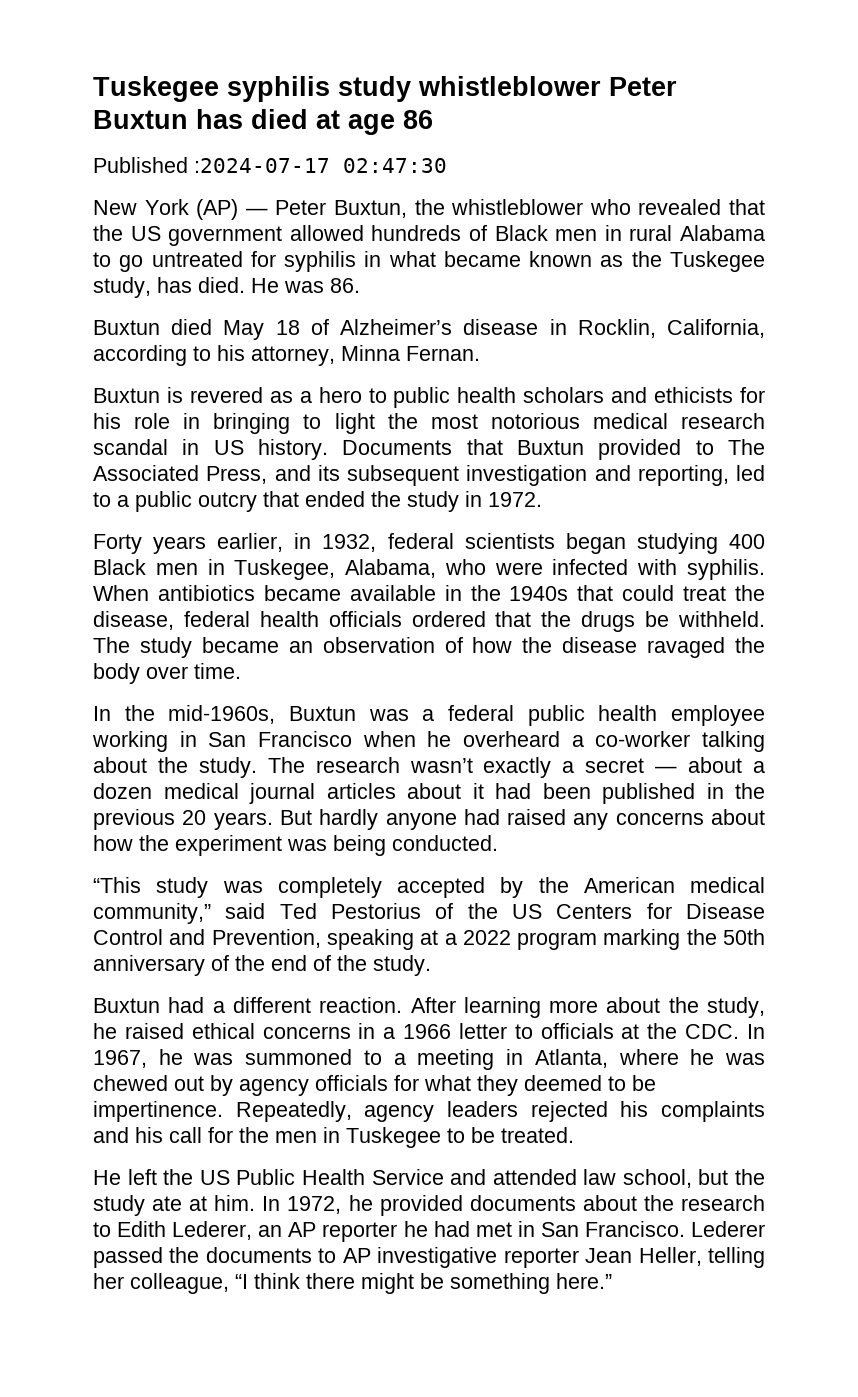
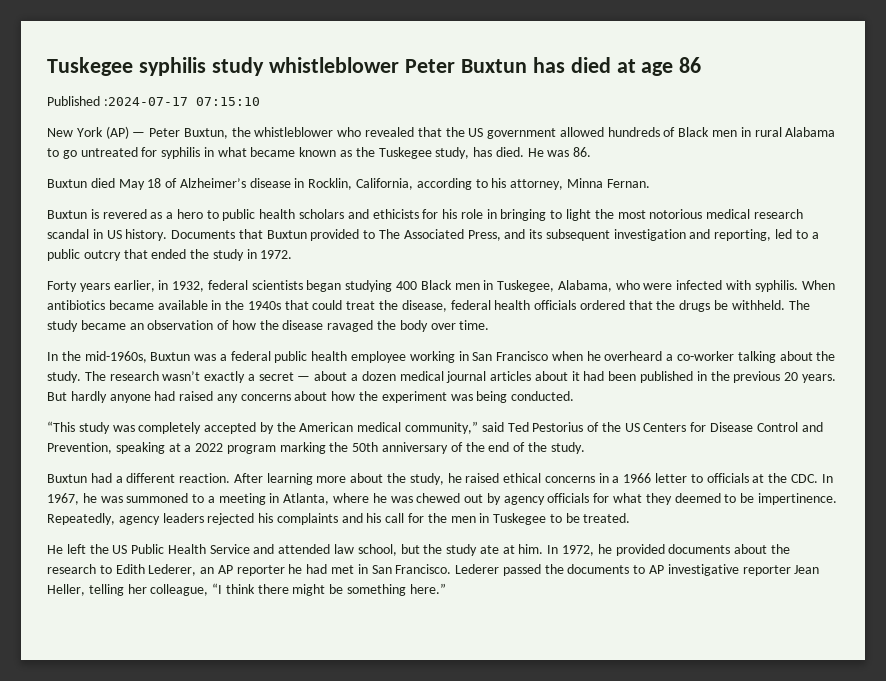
- Published :2024-07-17 02:47:30
+ Published :2024-07-17 07:15:10

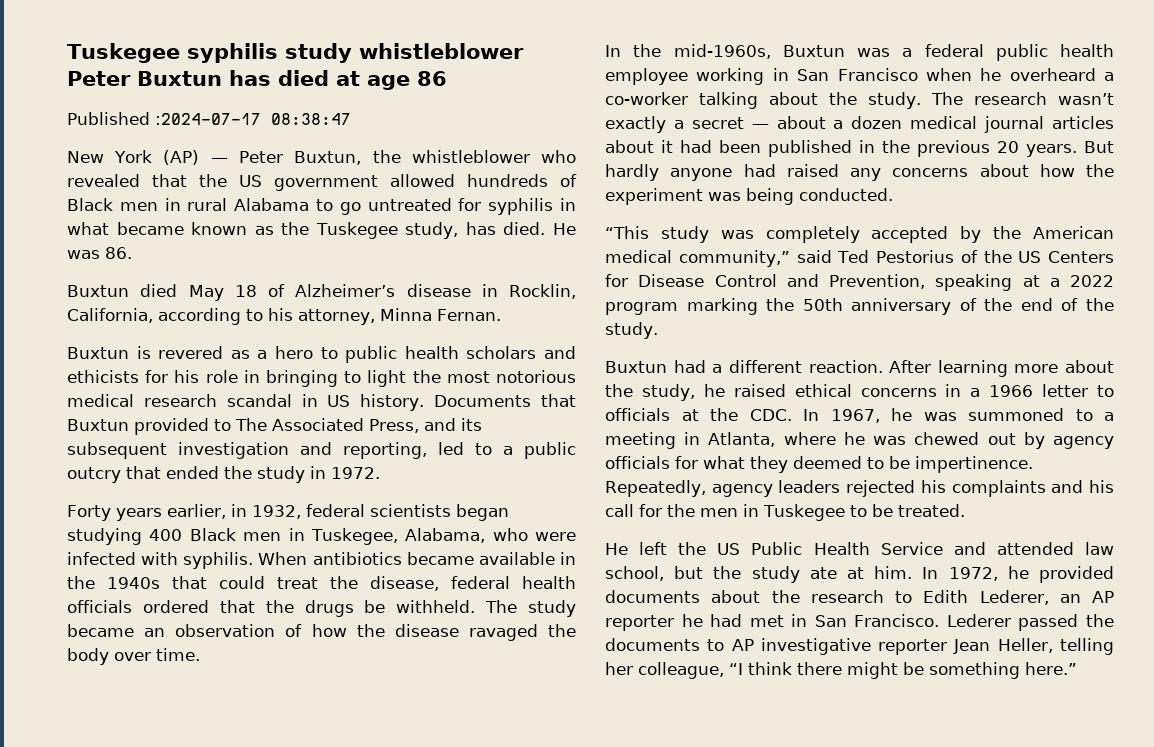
- Published :2024-07-17 07:15:10
+ Published :2024-07-17 08:38:47

